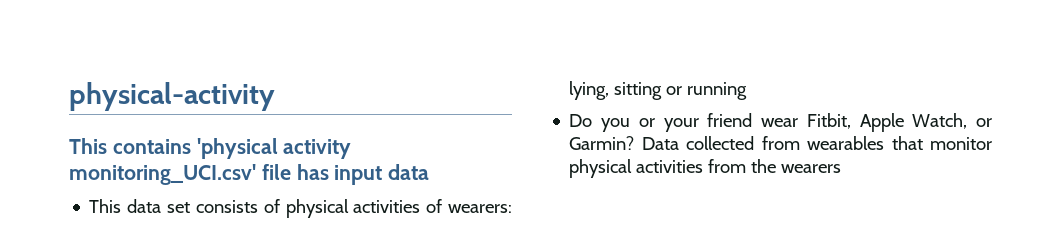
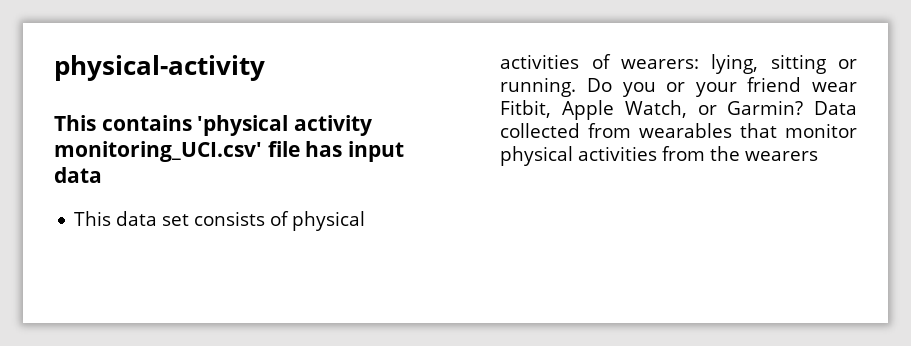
- This data set consists of physical activities of wearers: lying, sitting or running
- Do you or your friend wear Fitbit, Apple Watch, or Garmin?
+ This data set consists of physical activities of wearers: lying, sitting or running. Do you or your friend wear Fitbit, Apple Watch, or Garmin?

